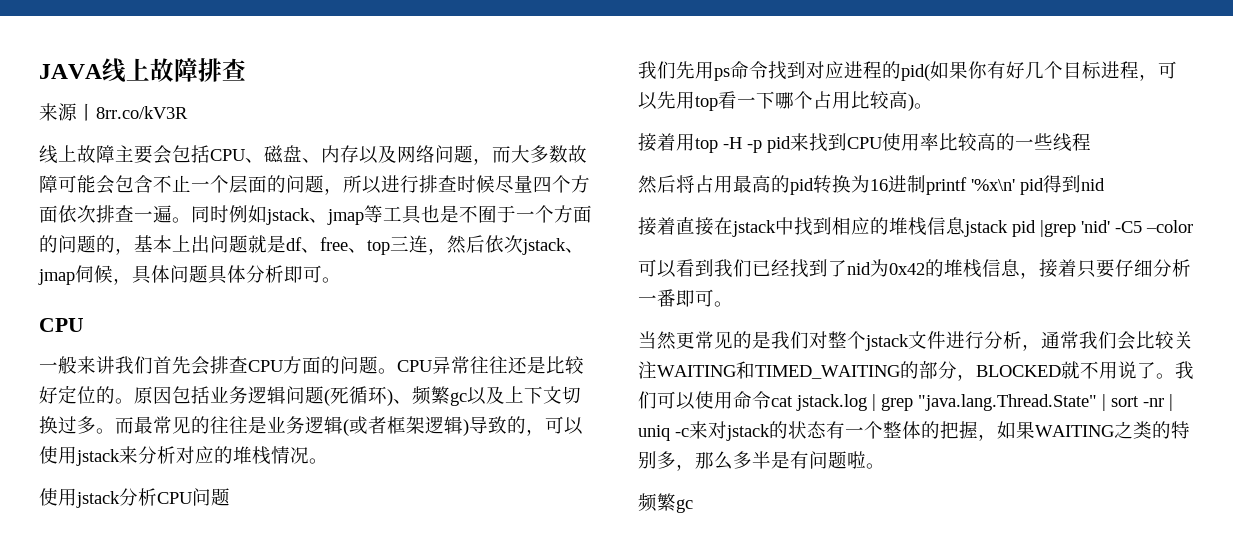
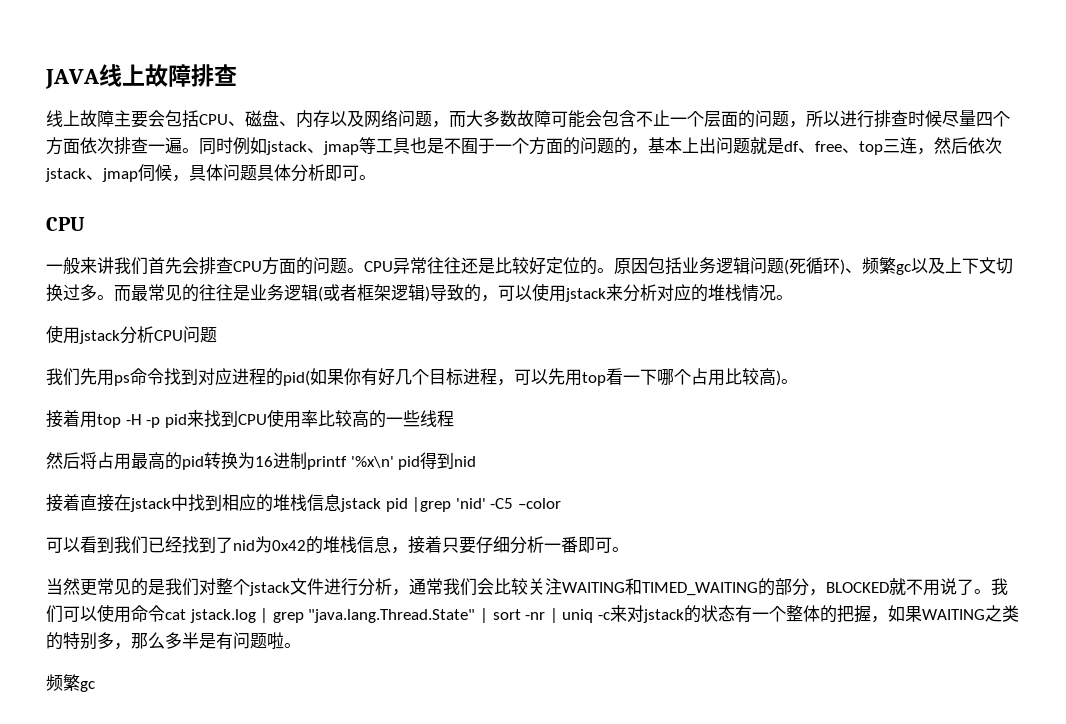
- 来源丨8rr.co/kV3R

